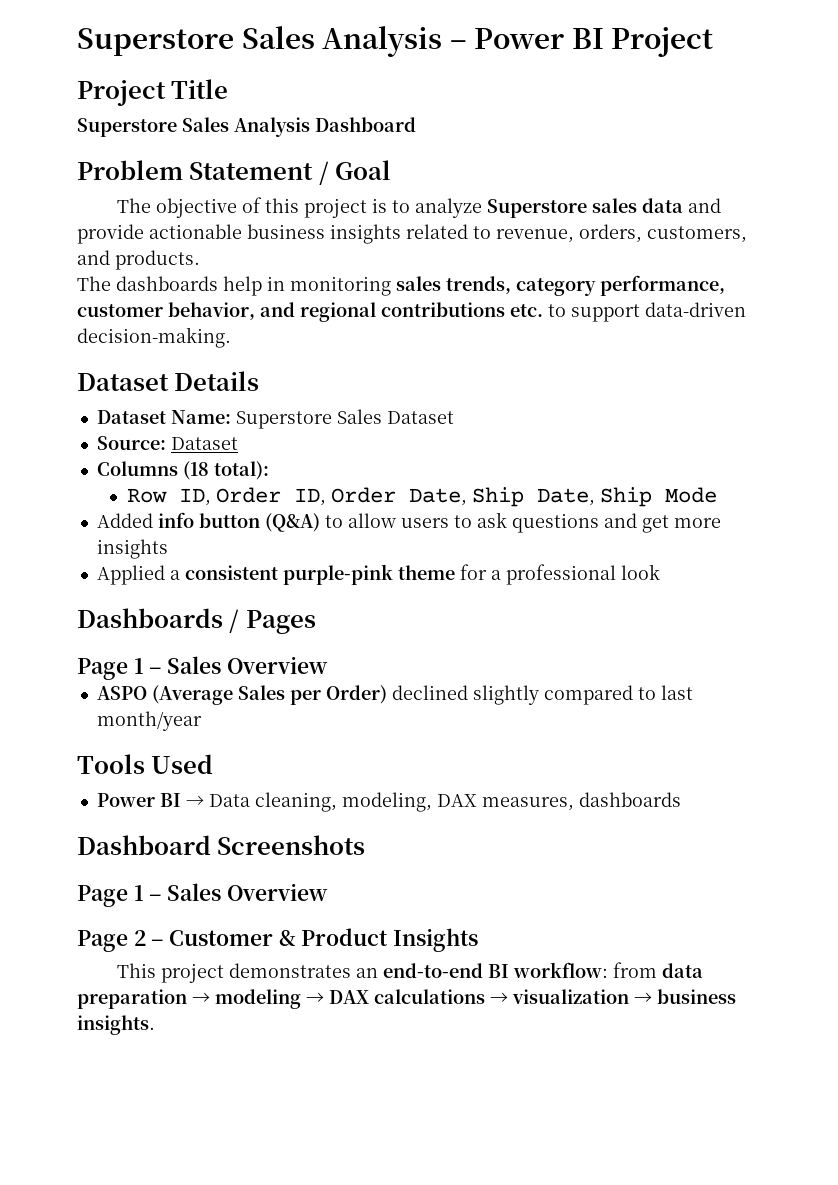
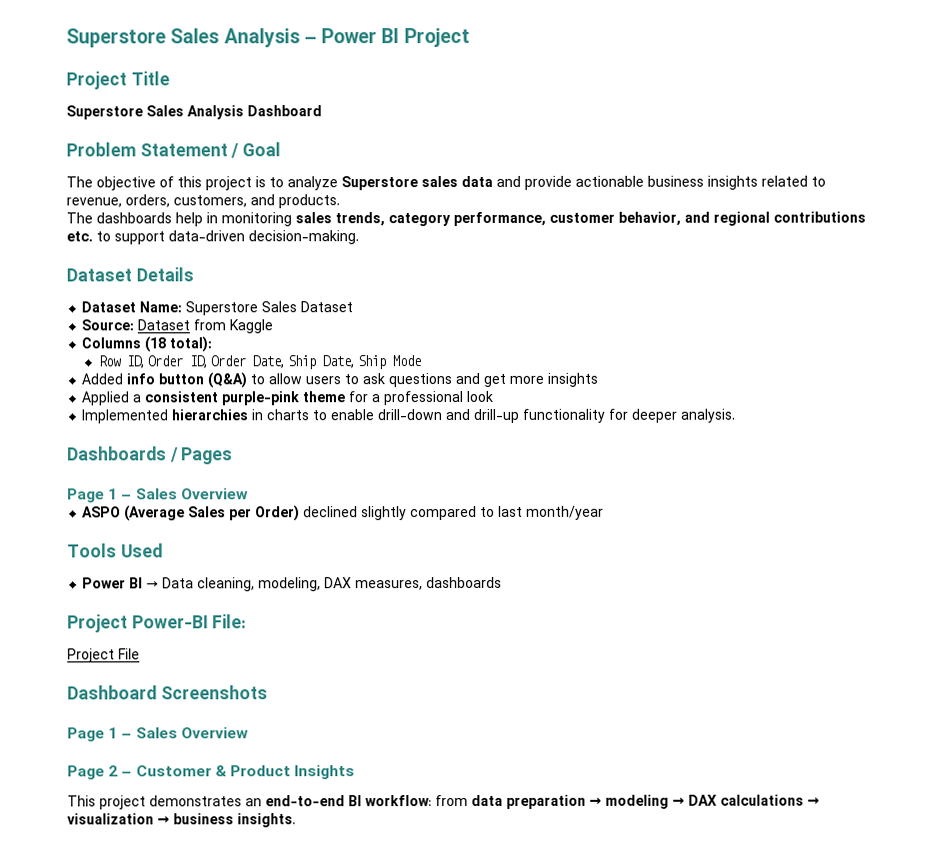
- Source: Dataset
+ Source: Dataset from Kaggle
+ Implemented hierarchies in charts to enable drill-down and drill-up functionality for deeper analysis.
+ Project Power-BI File:
+ Project File

